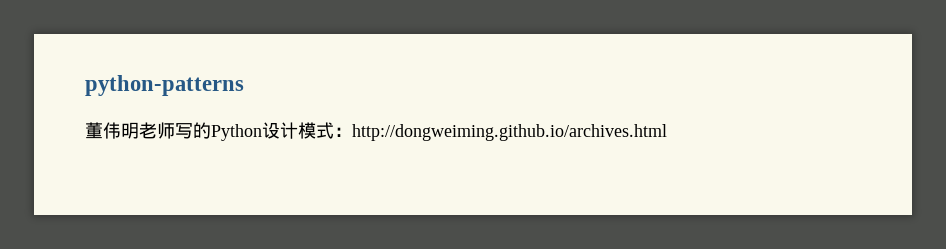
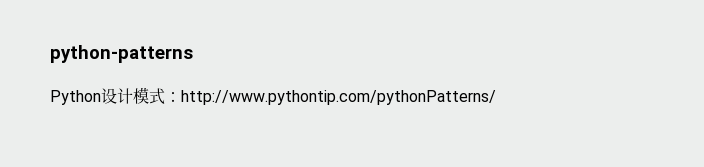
- 董伟明老师写的Python设计模式：http://dongweiming.github.io/archives.html
+ Python设计模式：http://www.pythontip.com/pythonPatterns/

